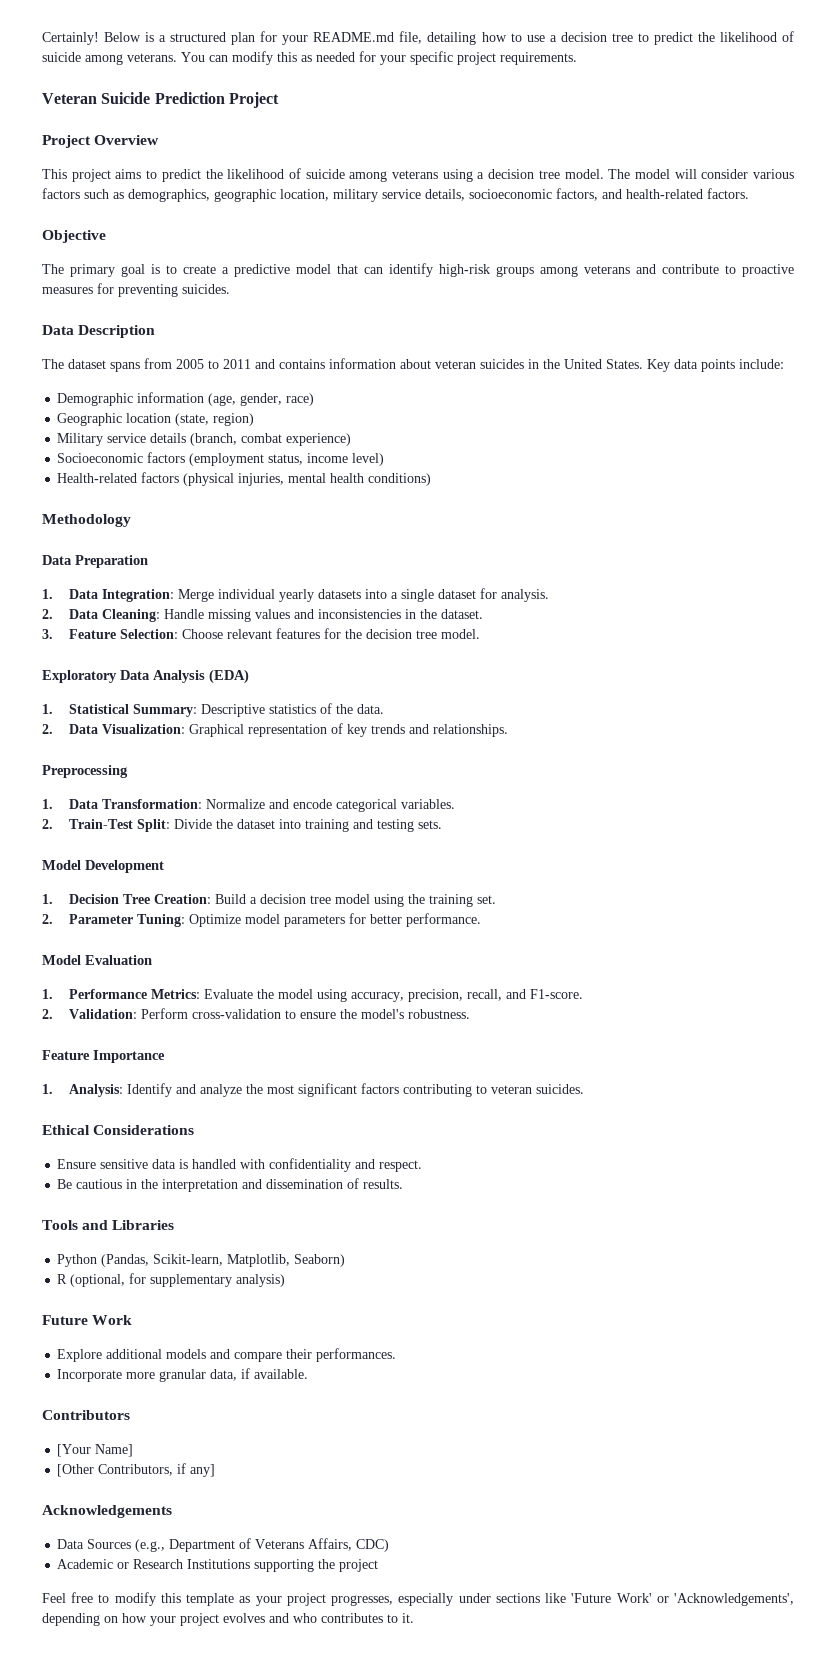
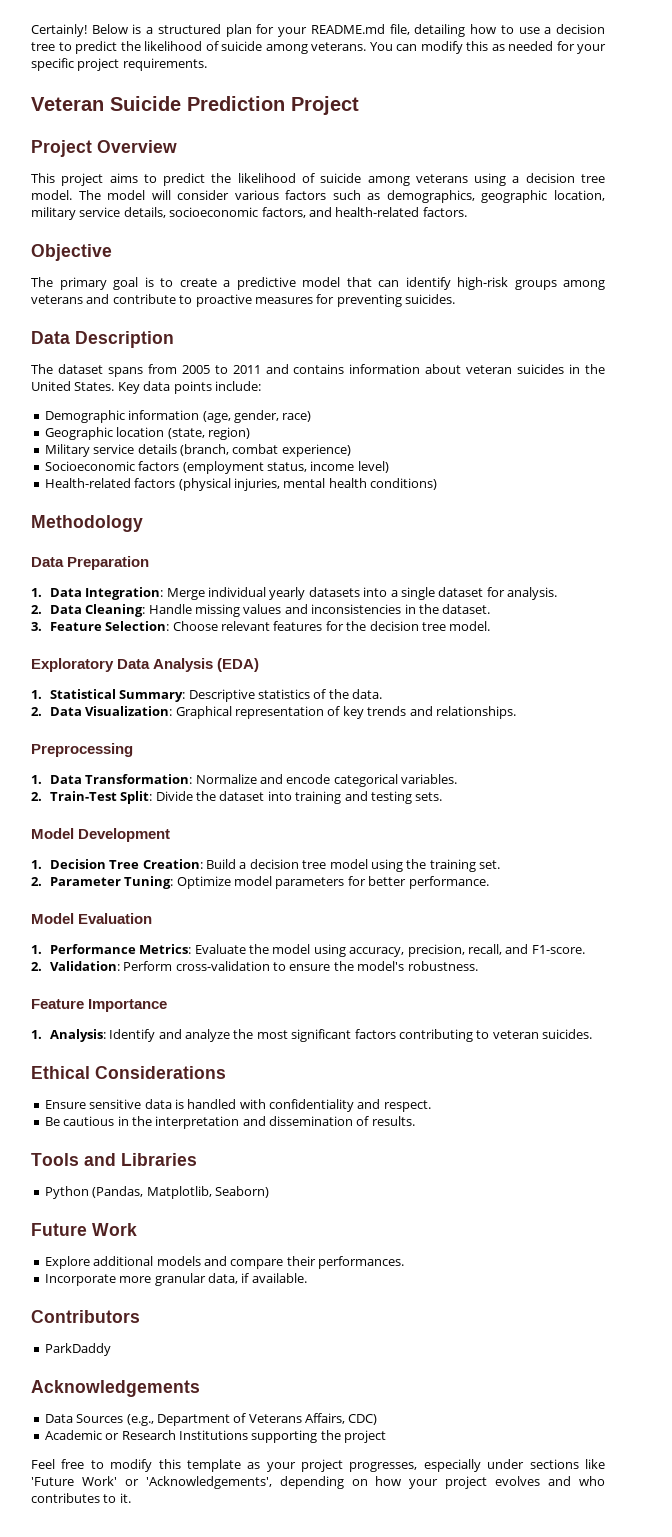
- Python (Pandas, Scikit-learn, Matplotlib, Seaborn)
+ Python (Pandas, Matplotlib, Seaborn)
- R (optional, for supplementary analysis)
- [Your Name]
- [Other Contributors, if any]
+ ParkDaddy

